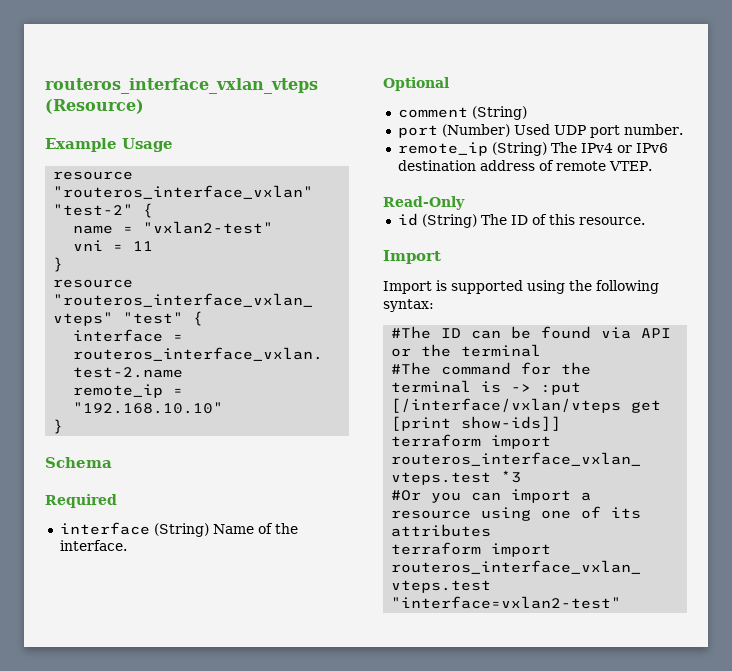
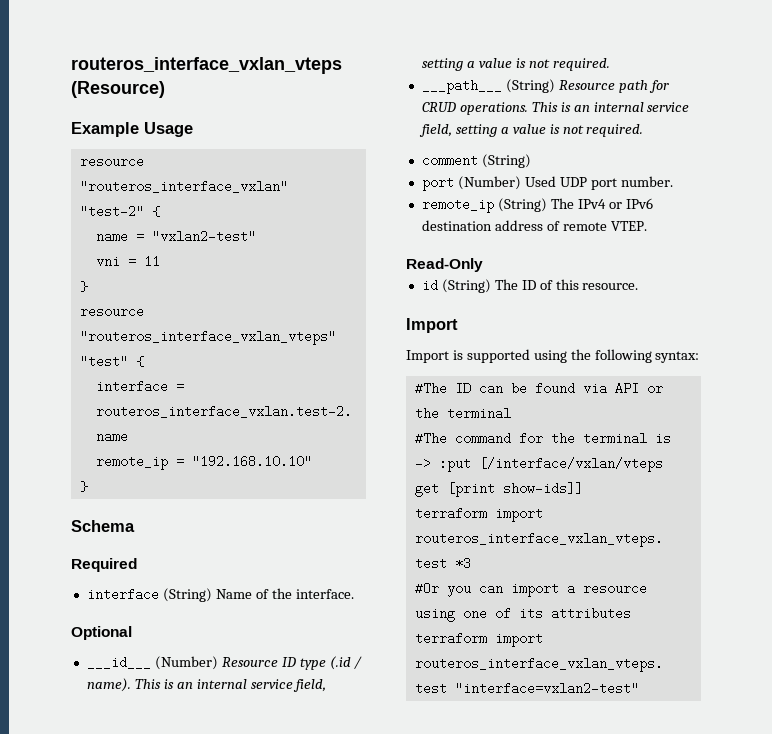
+ ___id___ (Number) Resource ID type (.id / name). This is an internal service field, setting a value is not required.
+ ___path___ (String) Resource path for CRUD operations. This is an internal service field, setting a value is not required.

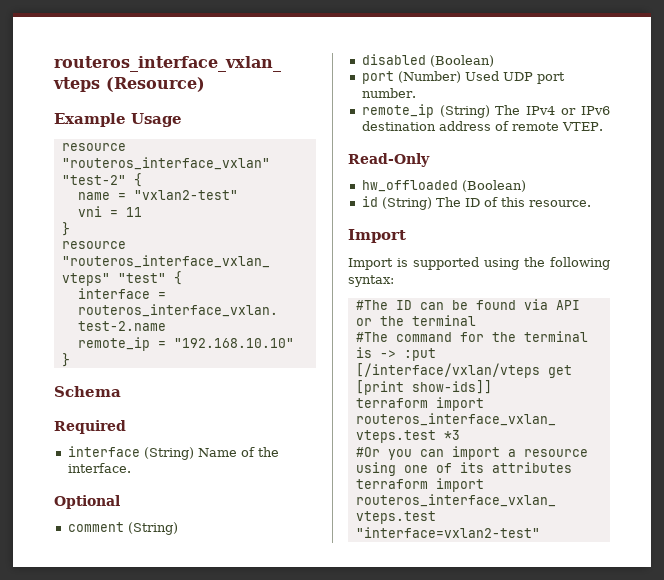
- ___id___ (Number) Resource ID type (.id / name). This is an internal service field, setting a value is not required.
- ___path___ (String) Resource path for CRUD operations. This is an internal service field, setting a value is not required.
+ disabled (Boolean)
+ hw_offloaded (Boolean)

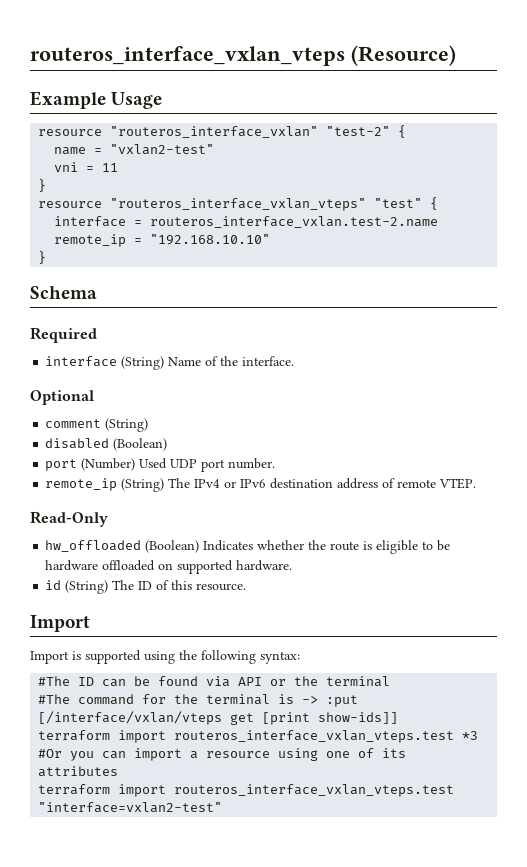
- hw_offloaded (Boolean)
+ hw_offloaded (Boolean) Indicates whether the route is eligible to be hardware offloaded on supported hardware.

